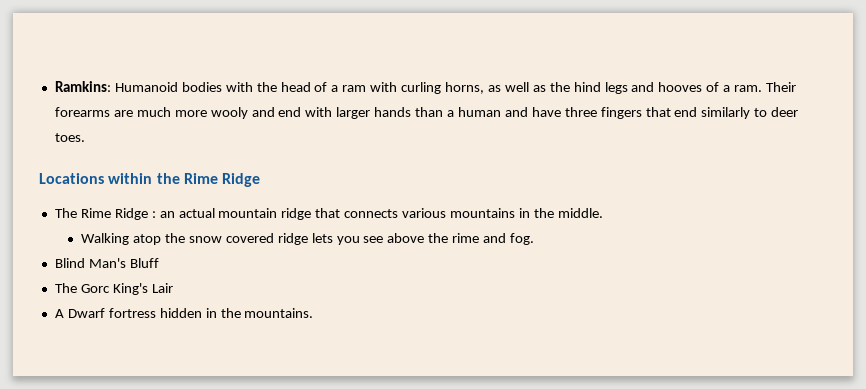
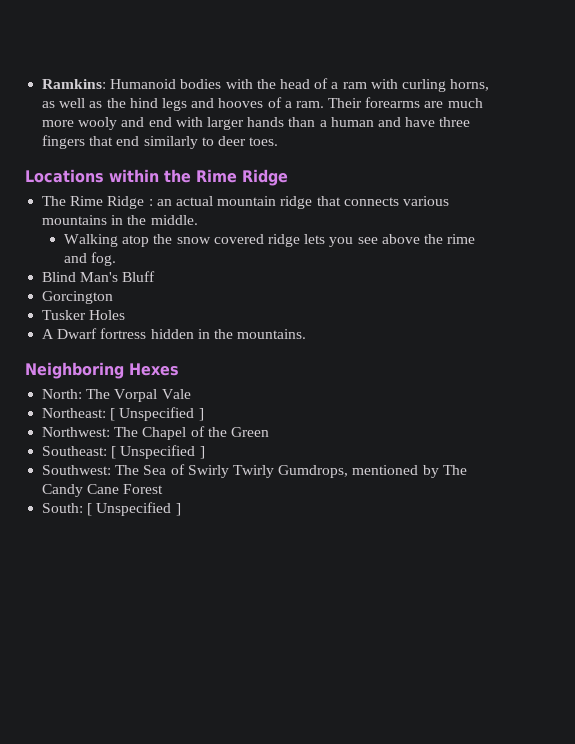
- The Gorc King's Lair
+ Gorcington
+ Tusker Holes
+ Neighboring Hexes
+ North: The Vorpal Vale
+ Northeast: [ Unspecified ]
+ Northwest: The Chapel of the Green
+ Southeast: [ Unspecified ]
+ Southwest: The Sea of Swirly Twirly Gumdrops, mentioned by The Candy Cane Forest
+ South: [ Unspecified ]

